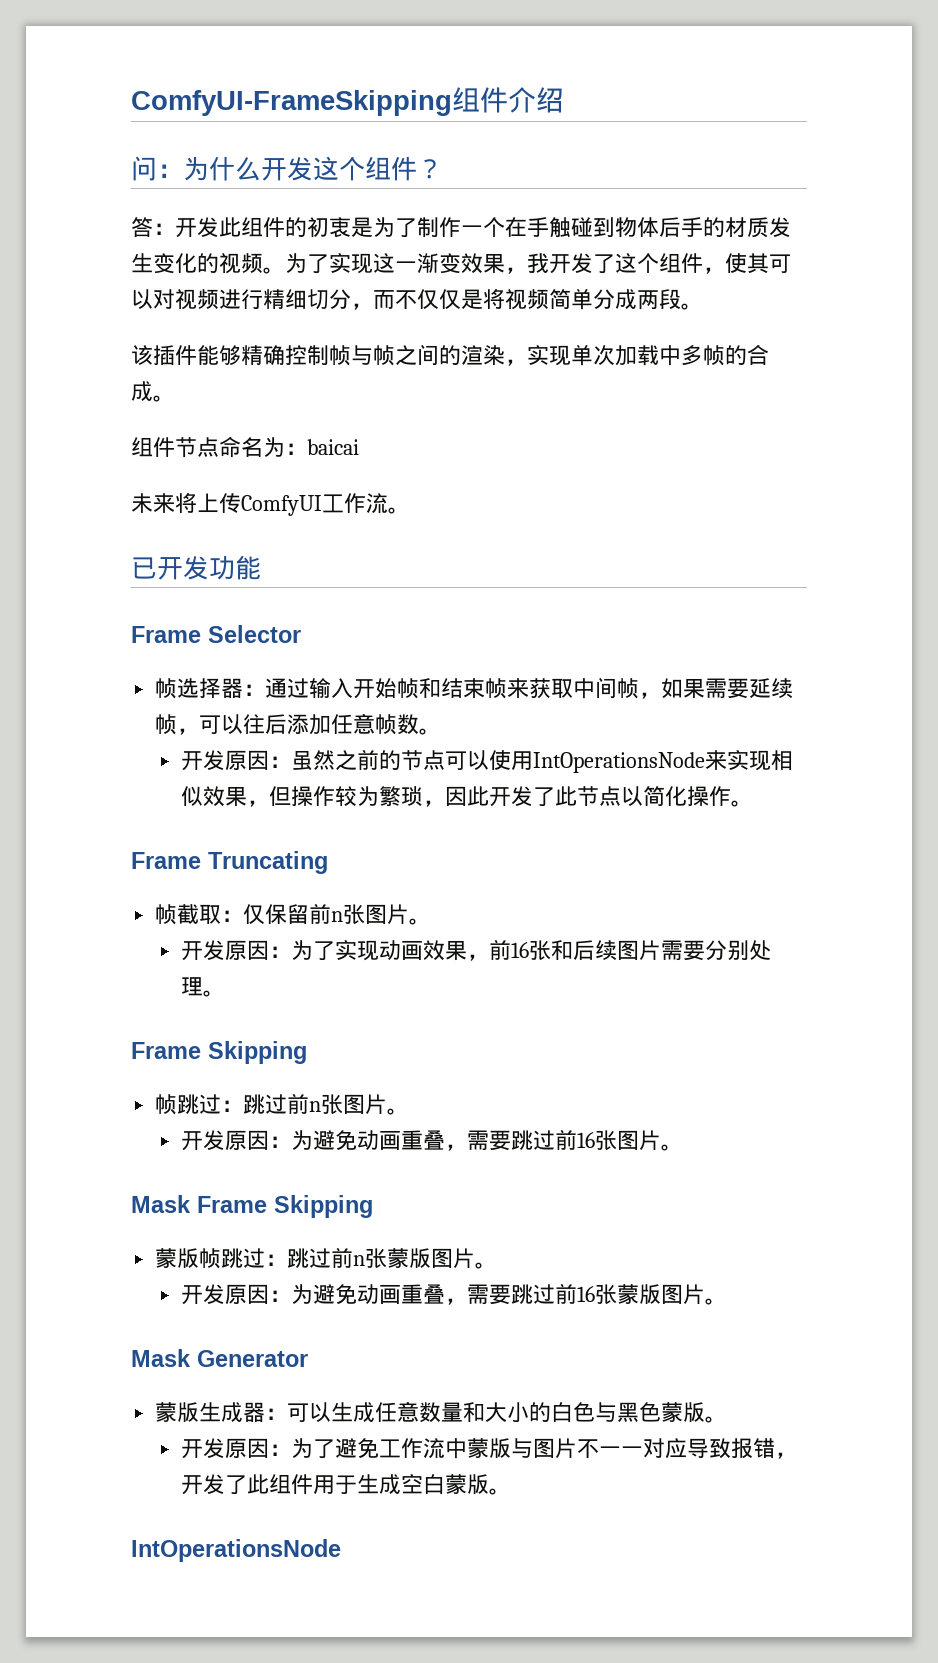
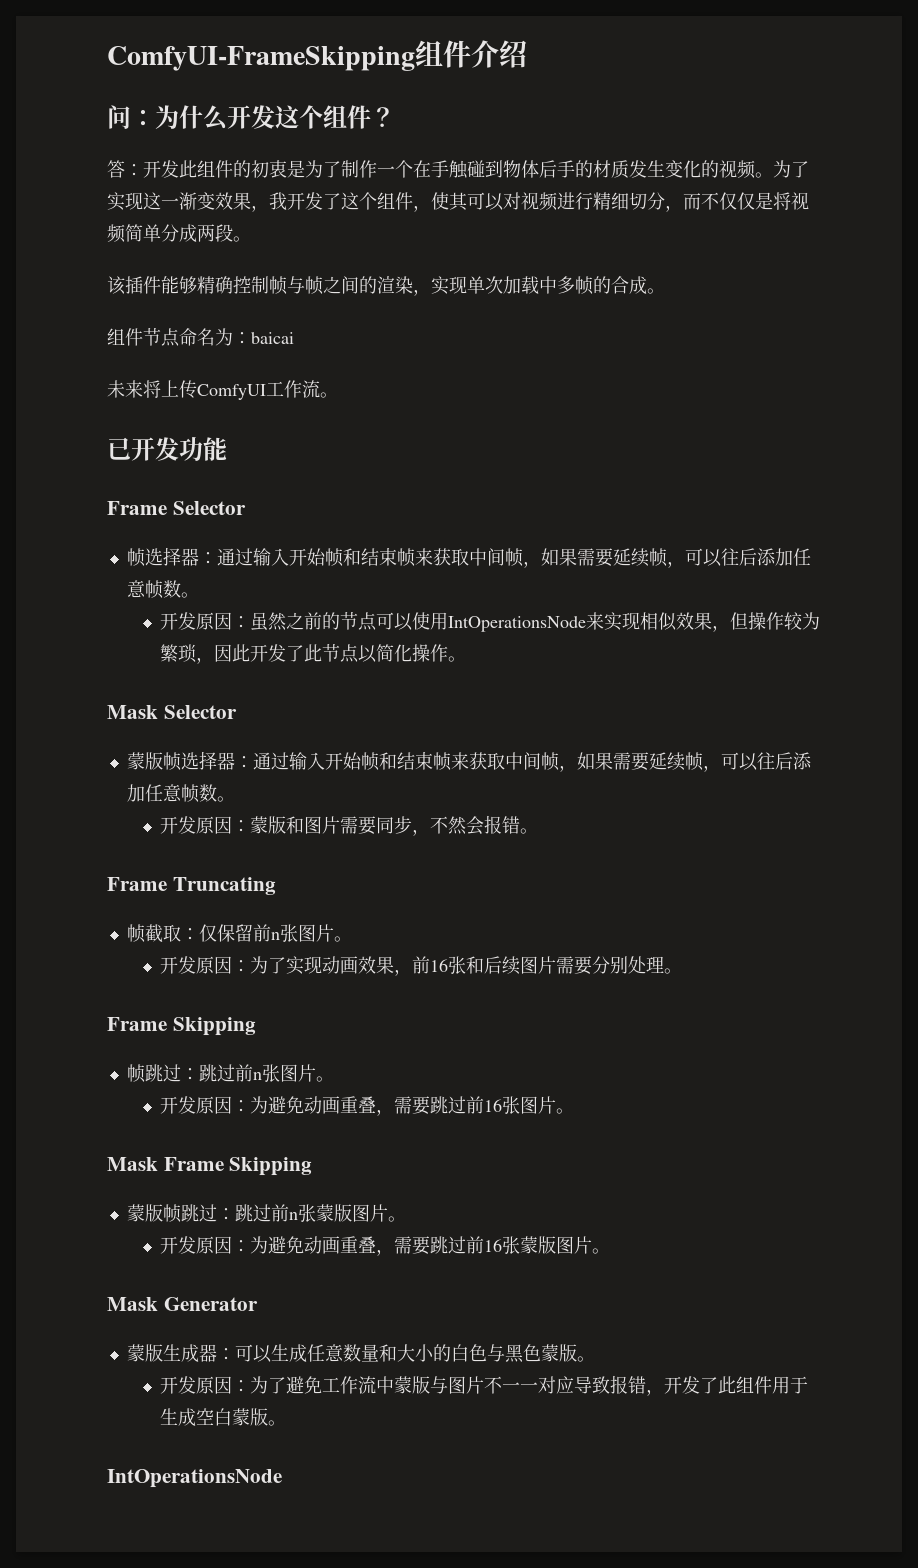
+ Mask Selector
+ 蒙版帧选择器：通过输入开始帧和结束帧来获取中间帧，如果需要延续帧，可以往后添加任意帧数。
+ 开发原因：蒙版和图片需要同步，不然会报错。

